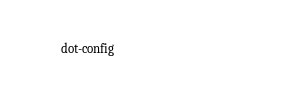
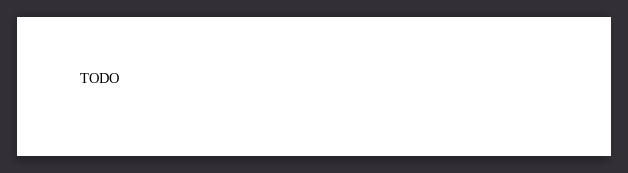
- dot-config
+ TODO

